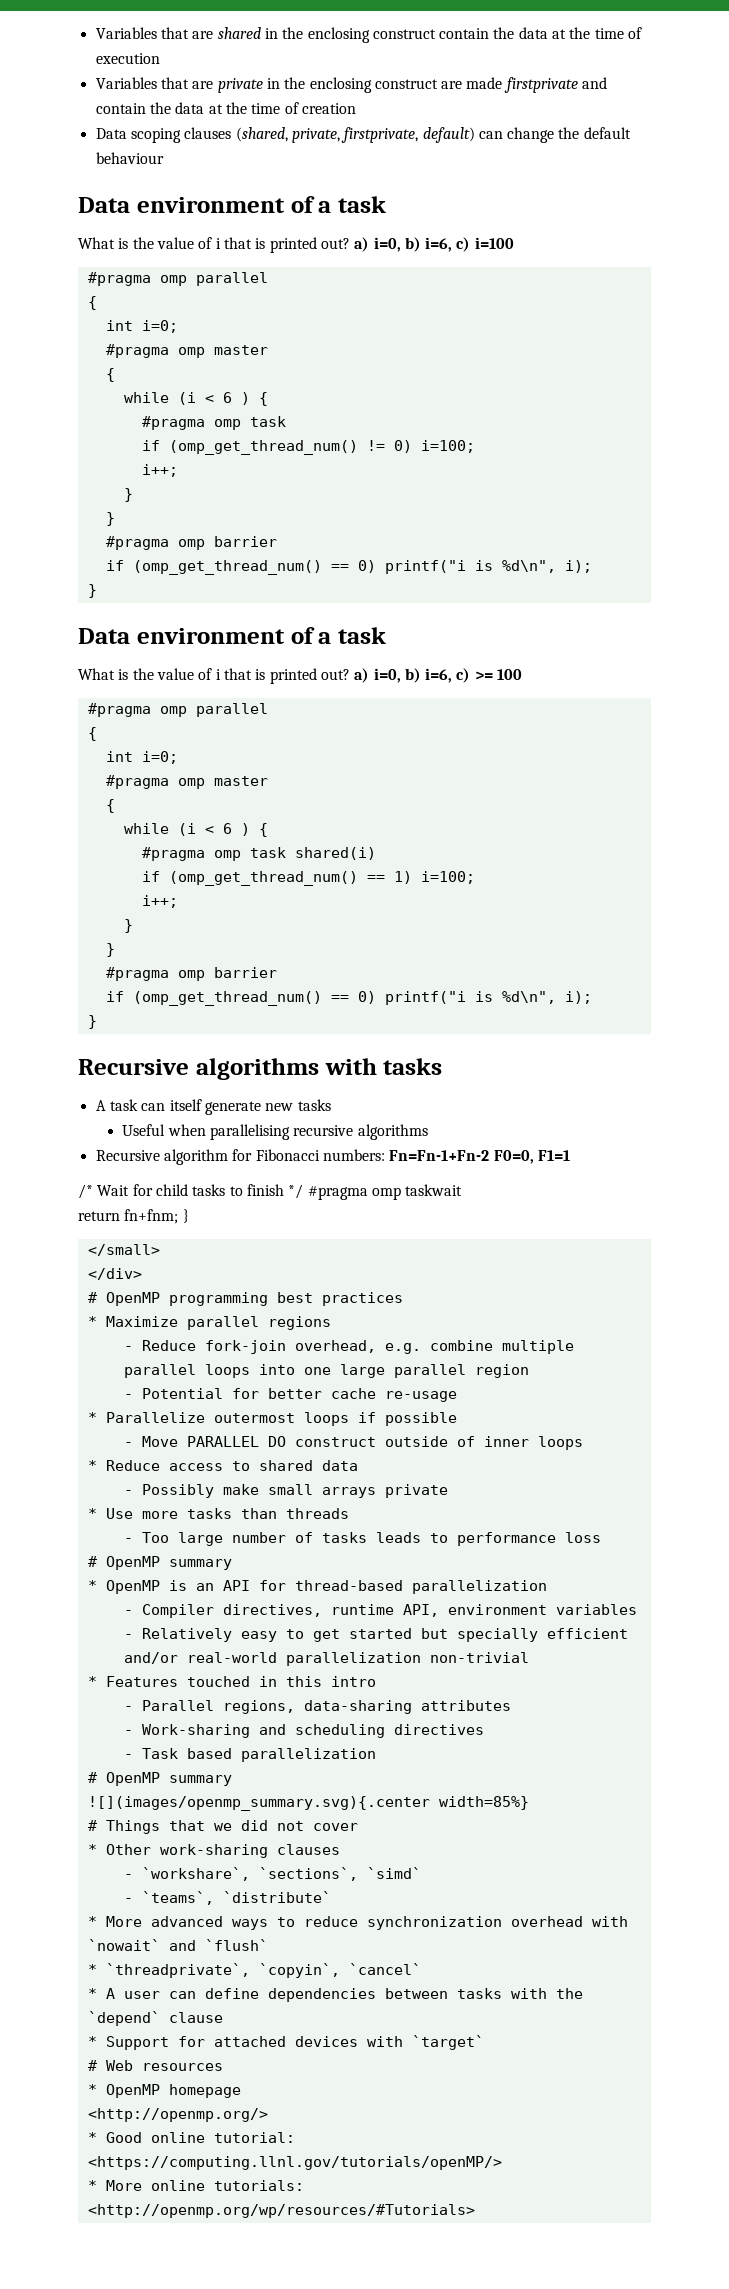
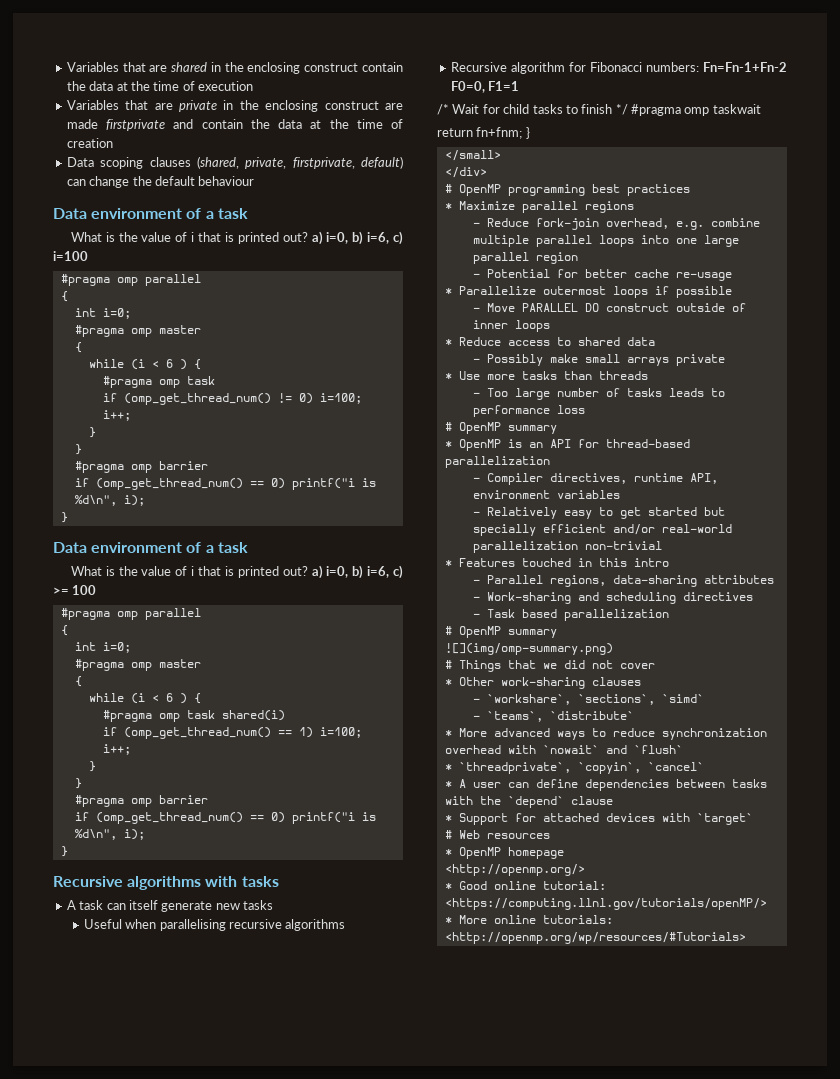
- ![](images/openmp_summary.svg){.center width=85%}
+ ![](img/omp-summary.png)

